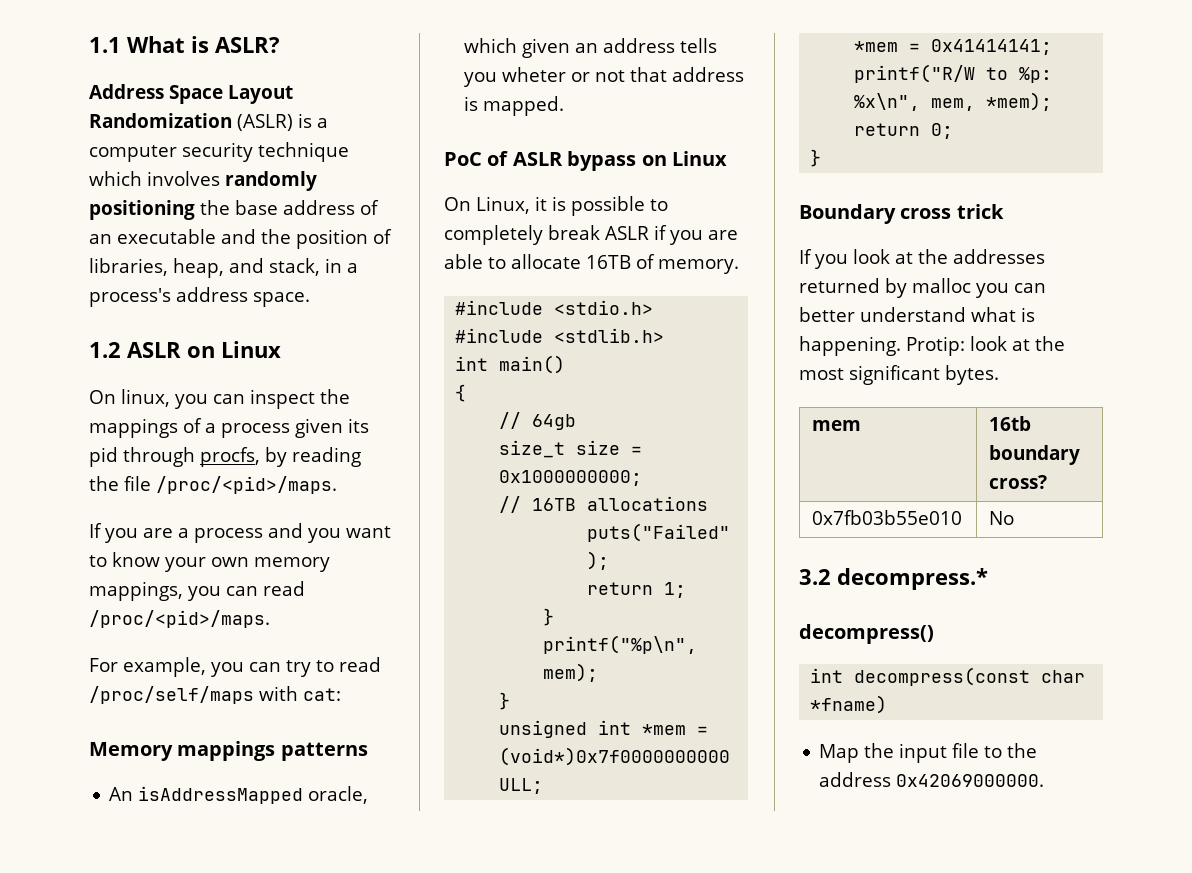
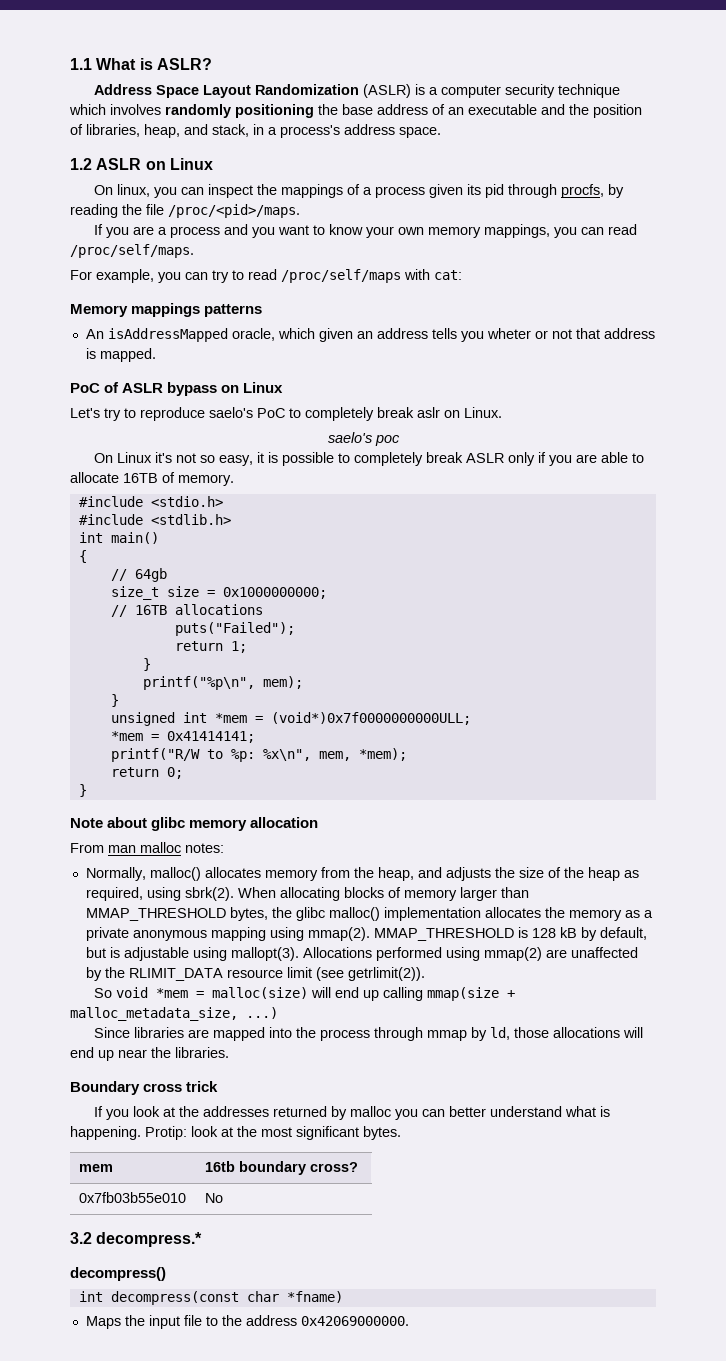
- If you are a process and you want to know your own memory mappings, you can read /proc/<pid>/maps.
+ If you are a process and you want to know your own memory mappings, you can read /proc/self/maps.
- On Linux, it is possible to completely break ASLR if you are able to allocate 16TB of memory.
+ Let's try to reproduce saelo's PoC to completely break aslr on Linux.
+ saelo's poc
+ On Linux it's not so easy, it is possible to completely break ASLR only if you are able to allocate 16TB of memory.
+ Note about glibc memory allocation
+ From man malloc notes:
+ Normally, malloc() allocates memory from the heap, and adjusts the size of the heap as required, using sbrk(2). When allocating blocks of memory larger than MMAP_THRESHOLD bytes, the glibc malloc() implementation allocates the memory as a private anonymous mapping using mmap(2). MMAP_THRESHOLD is 128 kB by default, but is adjustable using mallopt(3). Allocations performed using mmap(2) are unaffected by the RLIMIT_DATA resource limit (see getrlimit(2)).
+ So void *mem = malloc(size) will end up calling mmap(size + malloc_metadata_size, ...)
+ Since libraries are mapped into the process through mmap by ld, those allocations will end up near the libraries.
- Map the input file to the address 0x42069000000.
+ Maps the input file to the address 0x42069000000.

